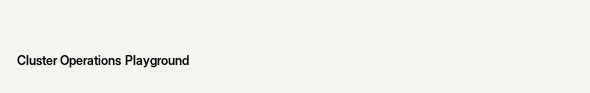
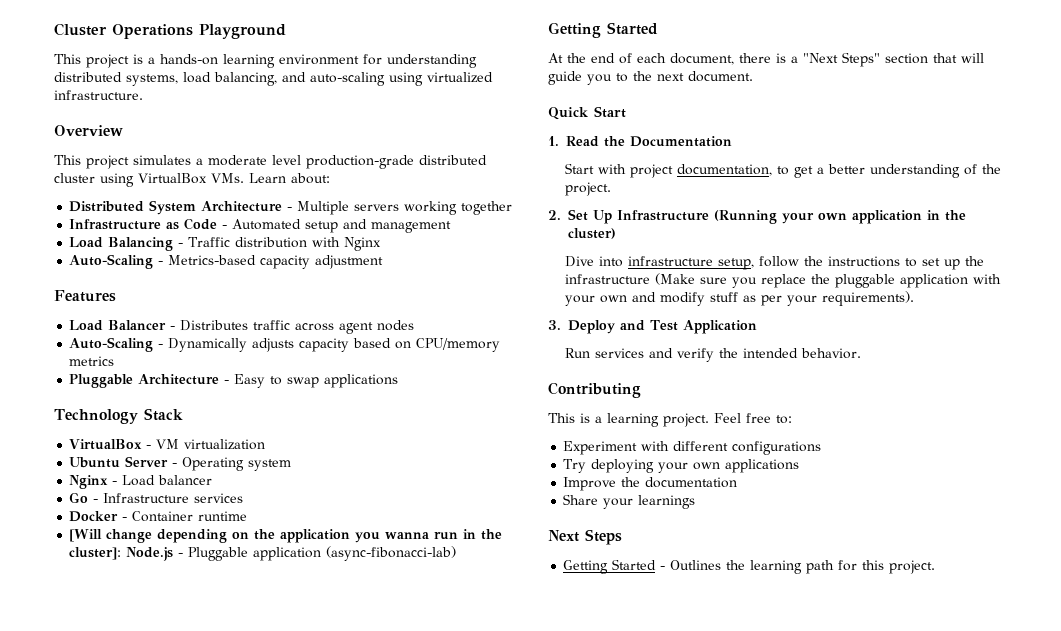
+ This project is a hands-on learning environment for understanding distributed systems, load balancing, and auto-scaling using virtualized infrastructure.
+ Overview
+ This project simulates a moderate level production-grade distributed cluster using VirtualBox VMs. Learn about:
+ Distributed System Architecture - Multiple servers working together
+ Infrastructure as Code - Automated setup and management
+ Load Balancing - Traffic distribution with Nginx
+ Auto-Scaling - Metrics-based capacity adjustment
+ Features
+ Load Balancer - Distributes traffic across agent nodes
+ Auto-Scaling - Dynamically adjusts capacity based on CPU/memory metrics
+ Pluggable Architecture - Easy to swap applications
+ Technology Stack
+ VirtualBox - VM virtualization
+ Ubuntu Server - Operating system
+ Nginx - Load balancer
+ Go - Infrastructure services
+ Docker - Container runtime
+ [Will change depending on the application you wanna run in the cluster]: Node.js - Pluggable application (async-fibonacci-lab)
+ Getting Started
+ At the end of each document, there is a "Next Steps" section that will guide you to the next document.
+ Quick Start
+ 1. Read the Documentation
+ Start with project documentation, to get a better understanding of the project.
+ 2. Set Up Infrastructure (Running your own application in the cluster)
+ Dive into infrastructure setup, follow the instructions to set up the infrastructure (Make sure you replace the pluggable application with your own and modify stuff as per your requirements).
+ 3. Deploy and Test Application
+ Run services and verify the intended behavior.
+ Contributing
+ This is a learning project. Feel free to:
+ Experiment with different configurations
+ Try deploying your own applications
+ Improve the documentation
+ Share your learnings
+ Next Steps
+ Getting Started - Outlines the learning path for this project.

